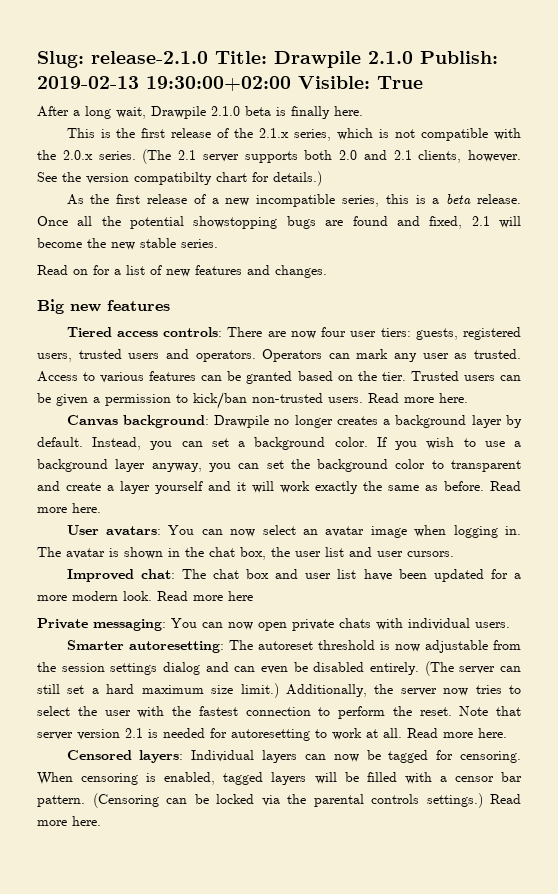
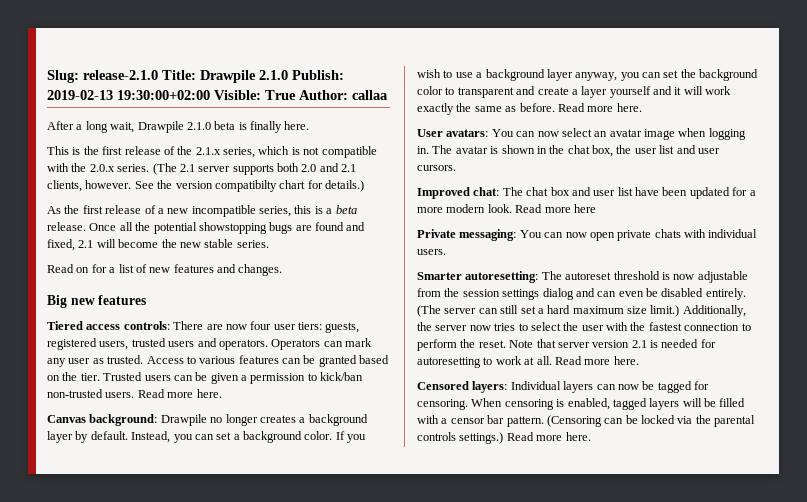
- Slug: release-2.1.0 Title: Drawpile 2.1.0 Publish: 2019-02-13 19:30:00+02:00 Visible: True
+ Slug: release-2.1.0 Title: Drawpile 2.1.0 Publish: 2019-02-13 19:30:00+02:00 Visible: True Author: callaa

